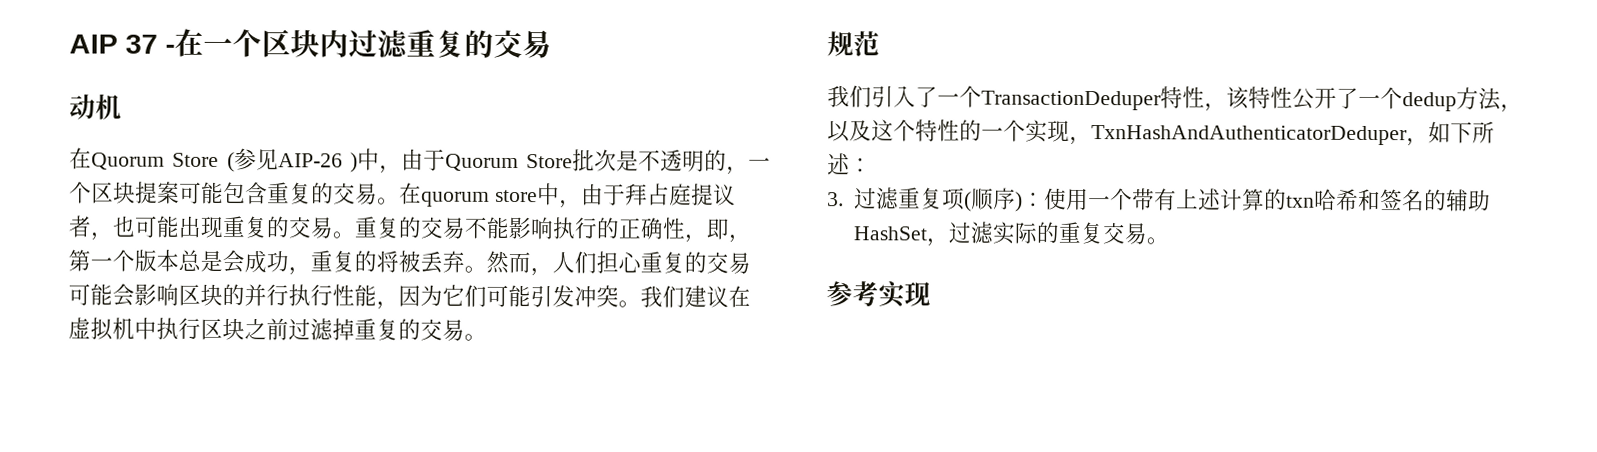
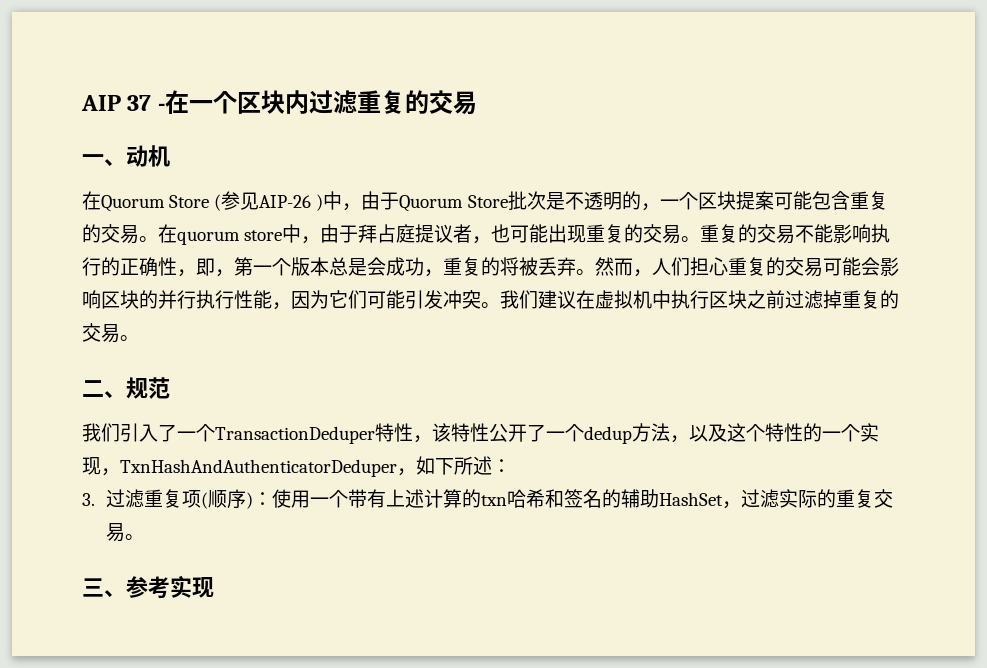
- 动机
+ 一、动机
- 规范
+ 二、规范
- 参考实现
+ 三、参考实现

